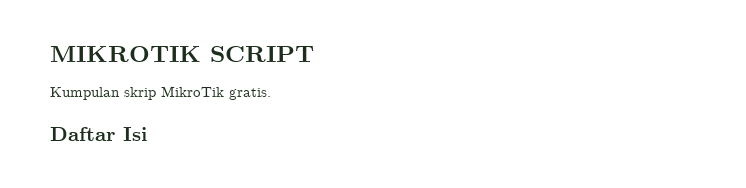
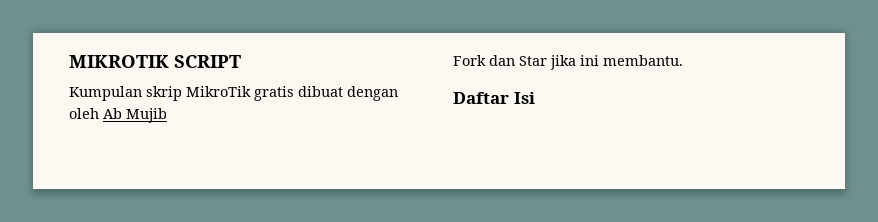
- Kumpulan skrip MikroTik gratis.
+ Kumpulan skrip MikroTik gratis dibuat dengan oleh Ab Mujib
+ Fork dan Star jika ini membantu.

